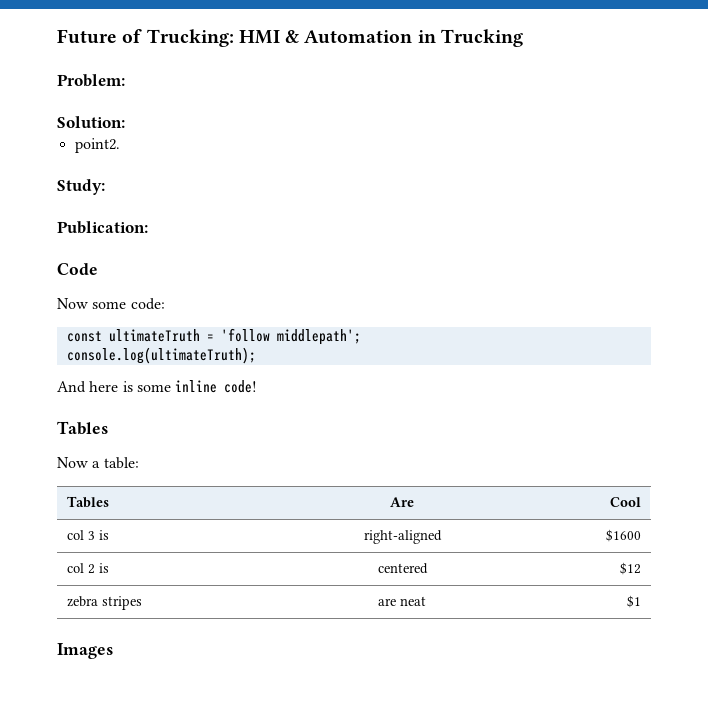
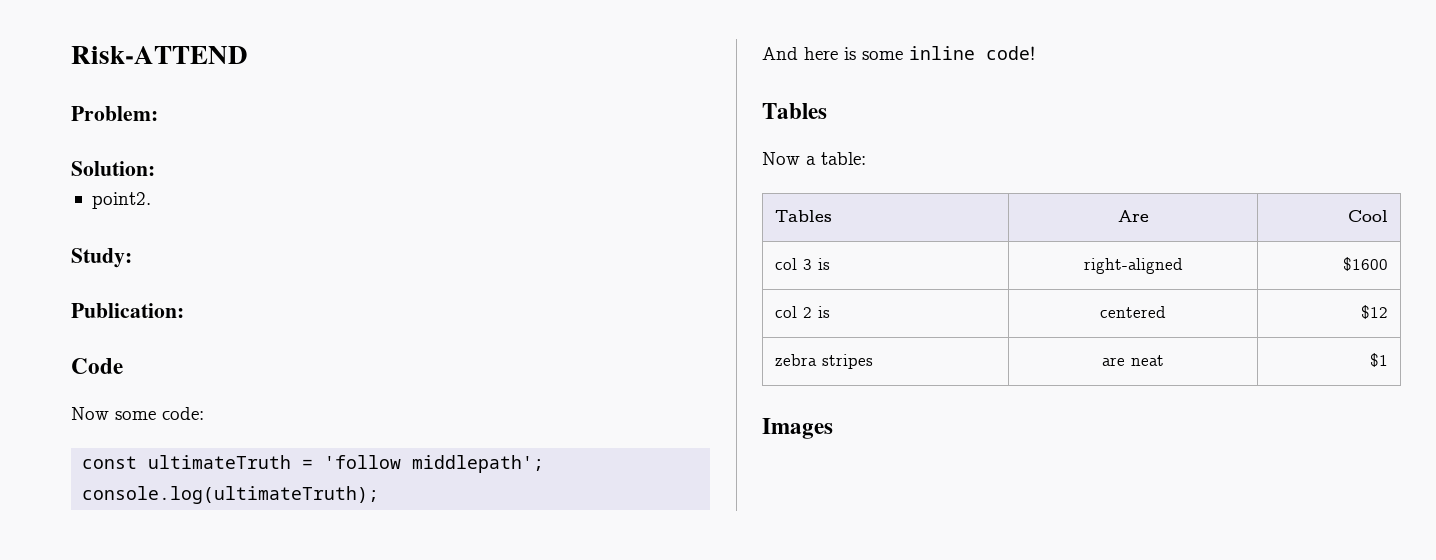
- Future of Trucking: HMI & Automation in Trucking
+ Risk-ATTEND

